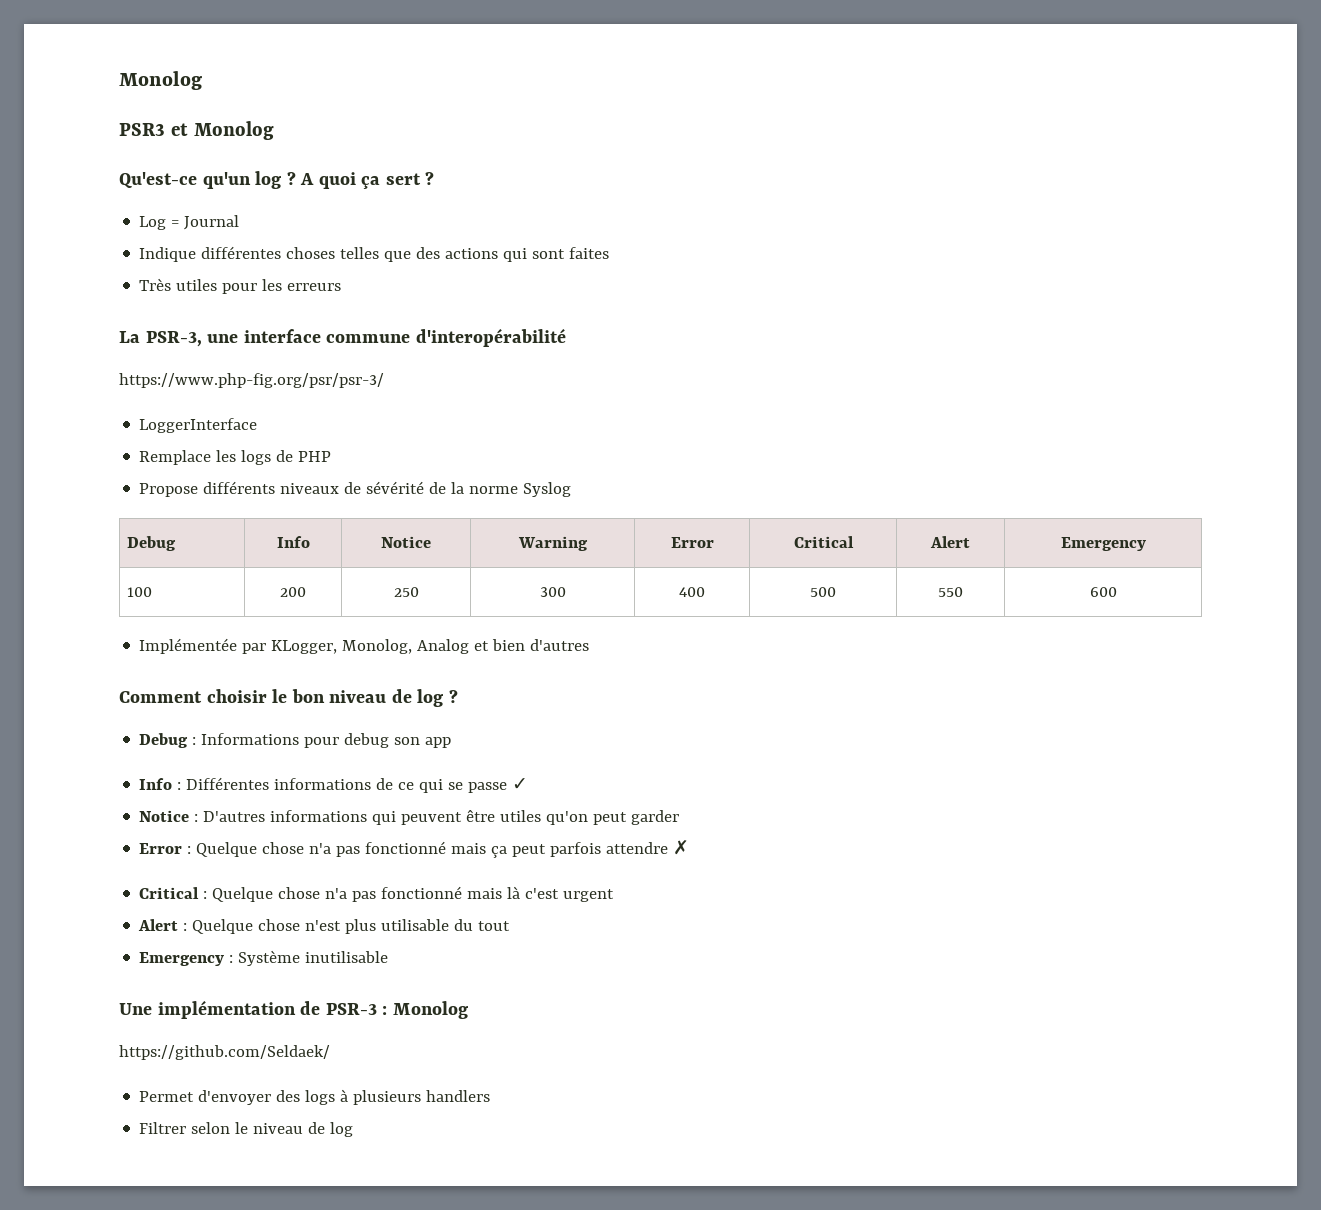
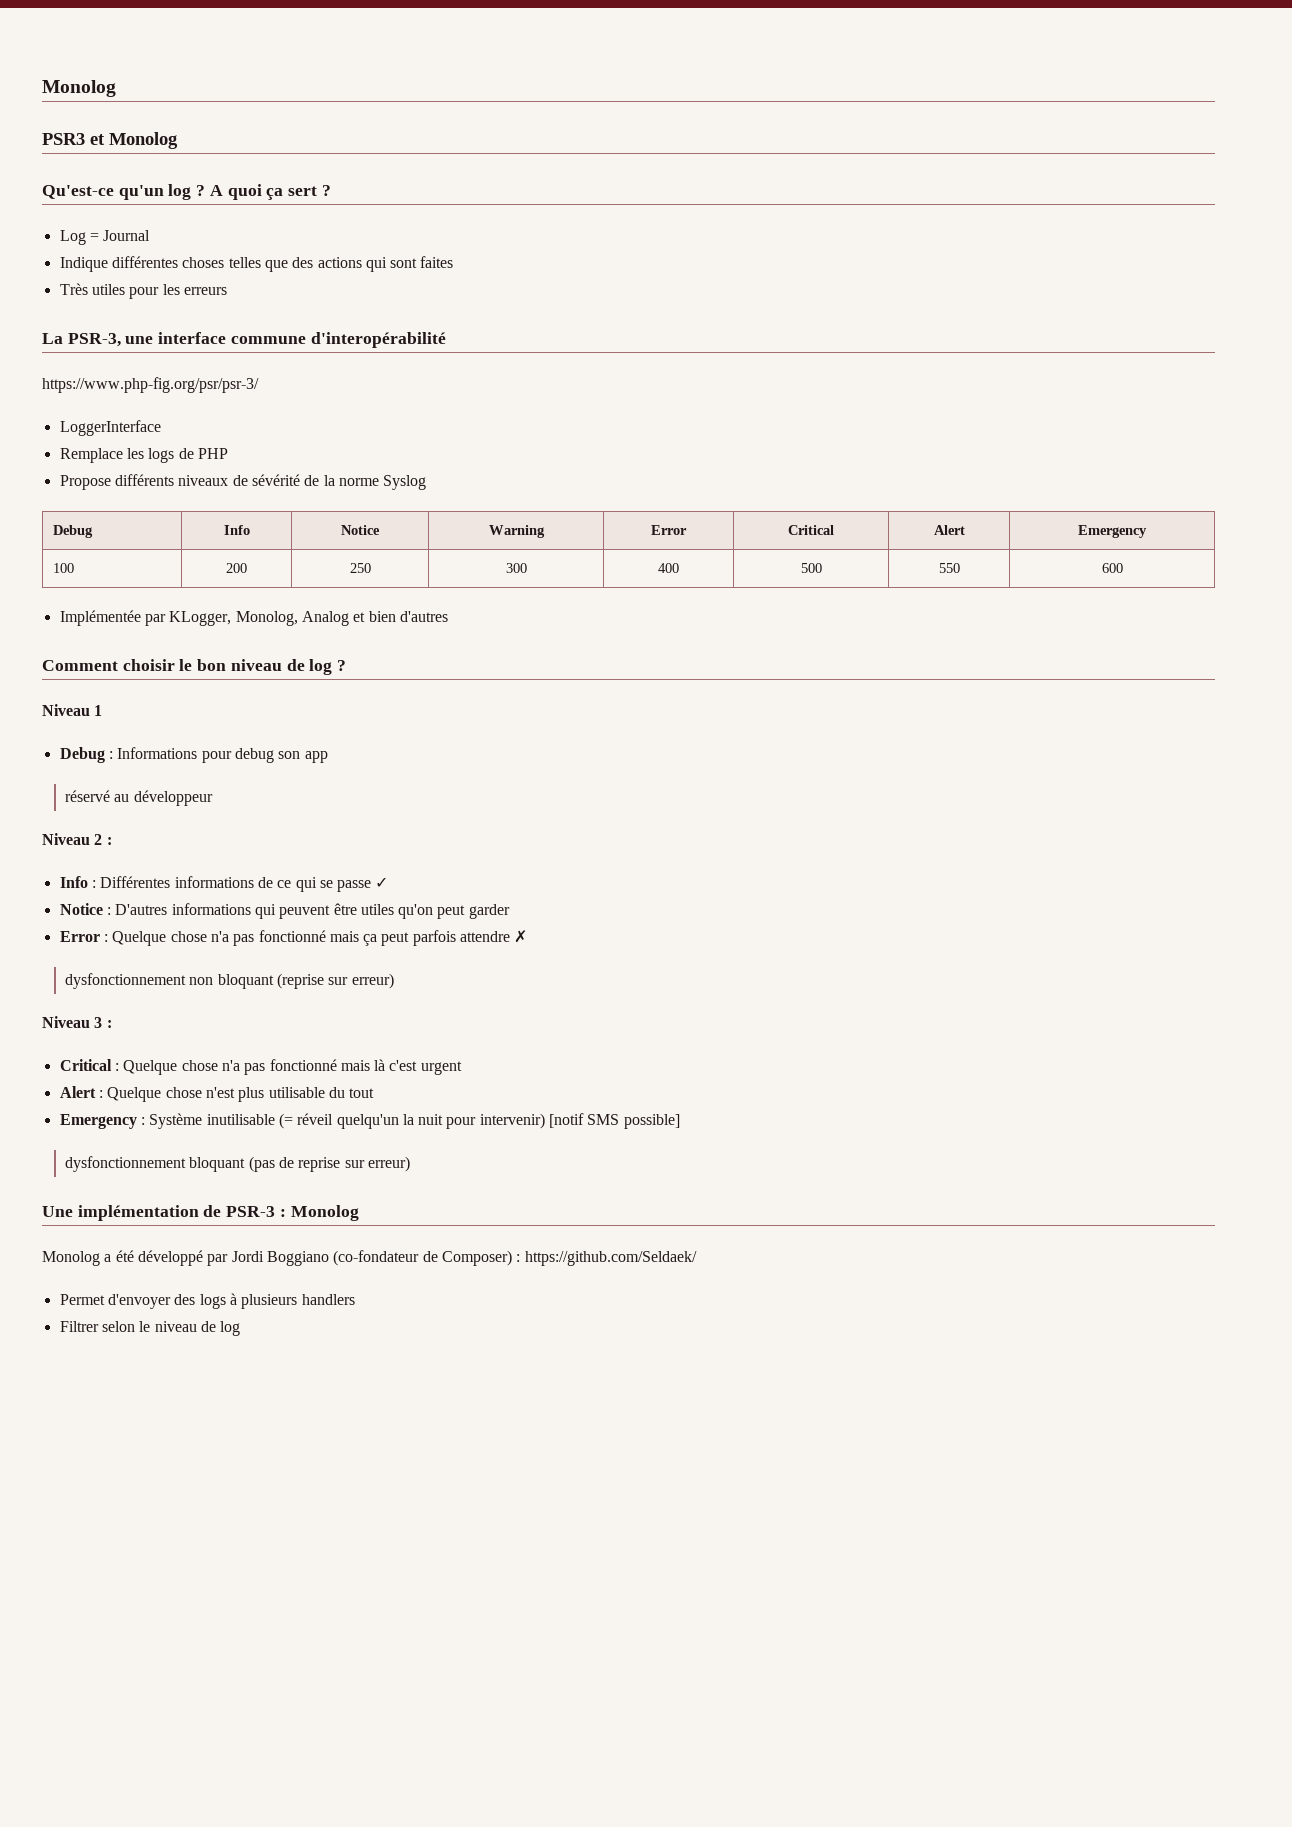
+ Niveau 1
+ réservé au développeur
+ Niveau 2 :
+ dysfonctionnement non bloquant (reprise sur erreur)
+ Niveau 3 :
- Emergency : Système inutilisable
+ Emergency : Système inutilisable (= réveil quelqu'un la nuit pour intervenir) [notif SMS possible]
+ dysfonctionnement bloquant (pas de reprise sur erreur)
- https://github.com/Seldaek/
+ Monolog a été développé par Jordi Boggiano (co-fondateur de Composer) : https://github.com/Seldaek/

